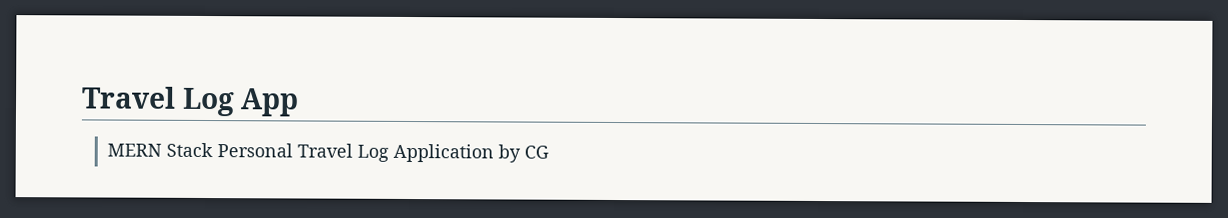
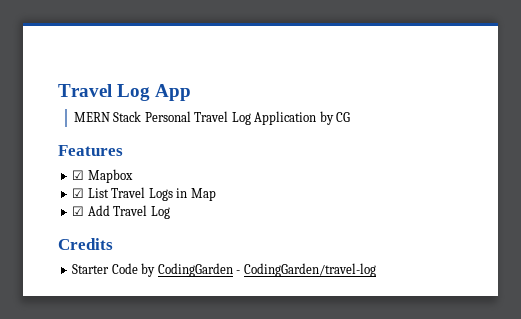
+ Features
+ ☑ Mapbox
+ ☑ List Travel Logs in Map
+ ☑ Add Travel Log
+ Credits
+ Starter Code by CodingGarden - CodingGarden/travel-log

